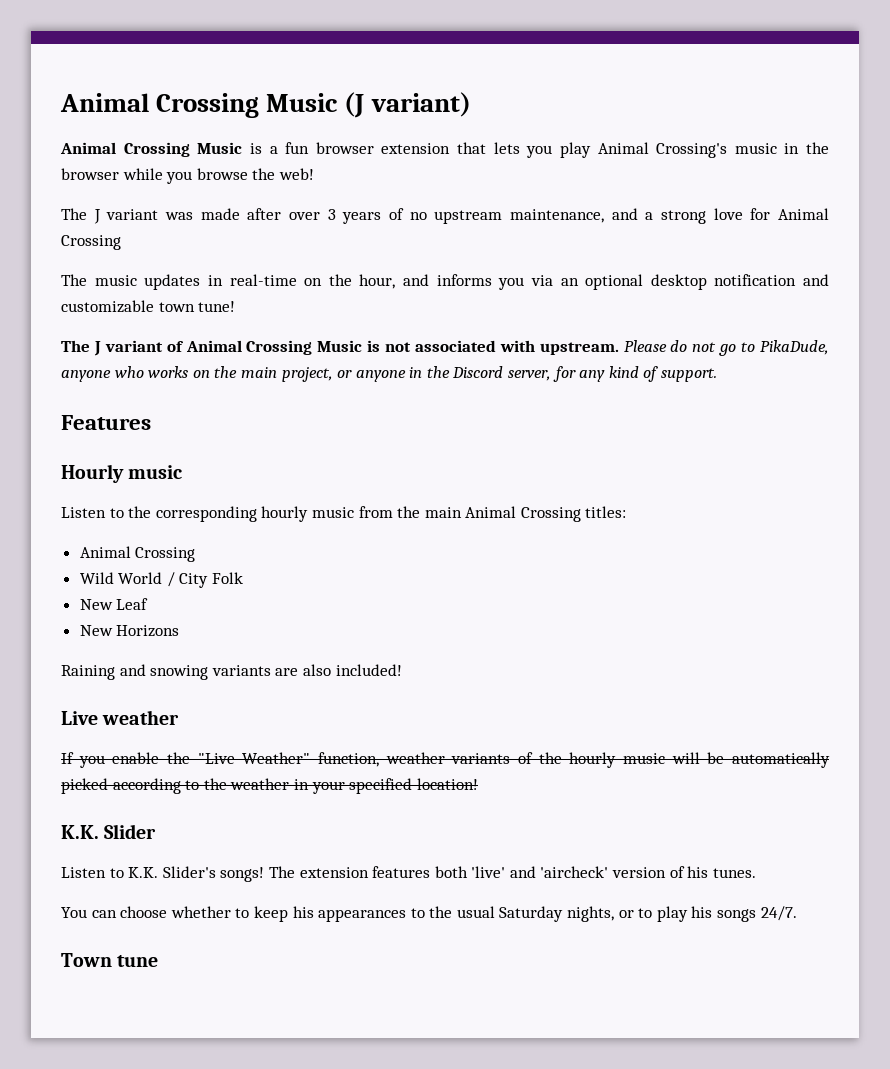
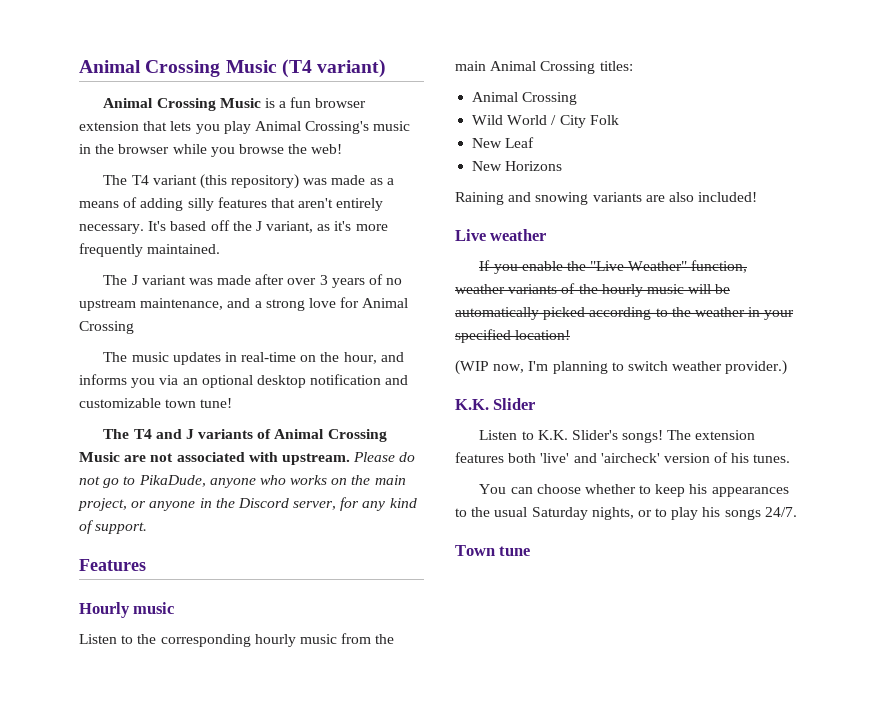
- Animal Crossing Music (J variant)
+ Animal Crossing Music (T4 variant)
+ The T4 variant (this repository) was made as a means of adding silly features that aren't entirely necessary. It's based off the J variant, as it's more frequently maintained.
- The J variant of Animal Crossing Music is not associated with upstream.
+ The T4 and J variants of Animal Crossing Music are not associated with upstream.
+ (WIP now, I'm planning to switch weather provider.)

